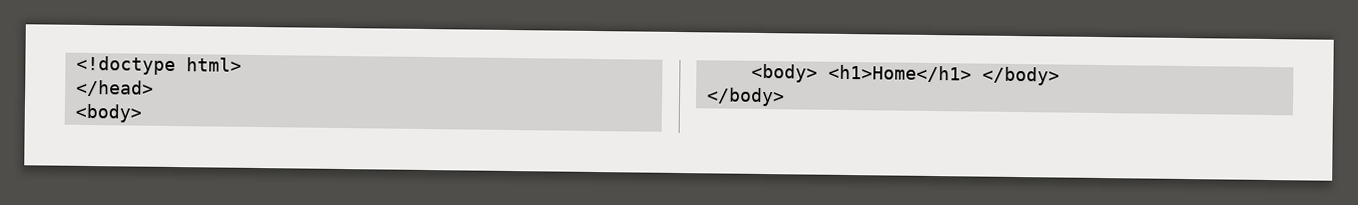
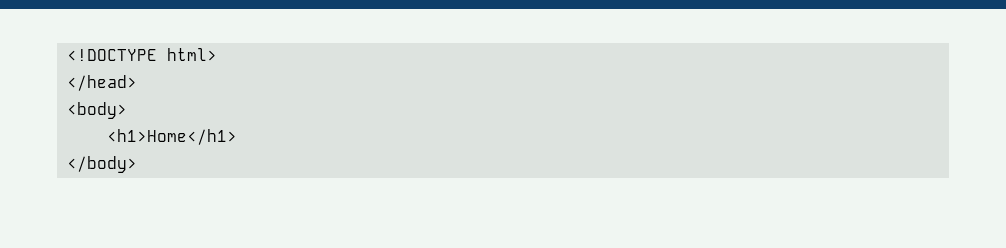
- <!doctype html>
+ <!DOCTYPE html>
- <body> <h1>Home</h1> </body>
+ <h1>Home</h1>

